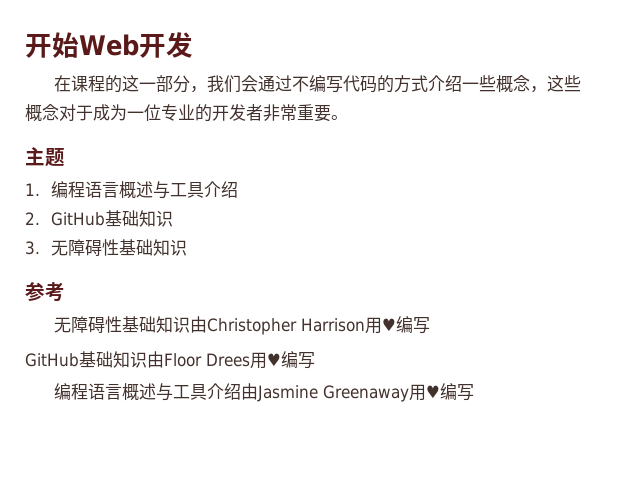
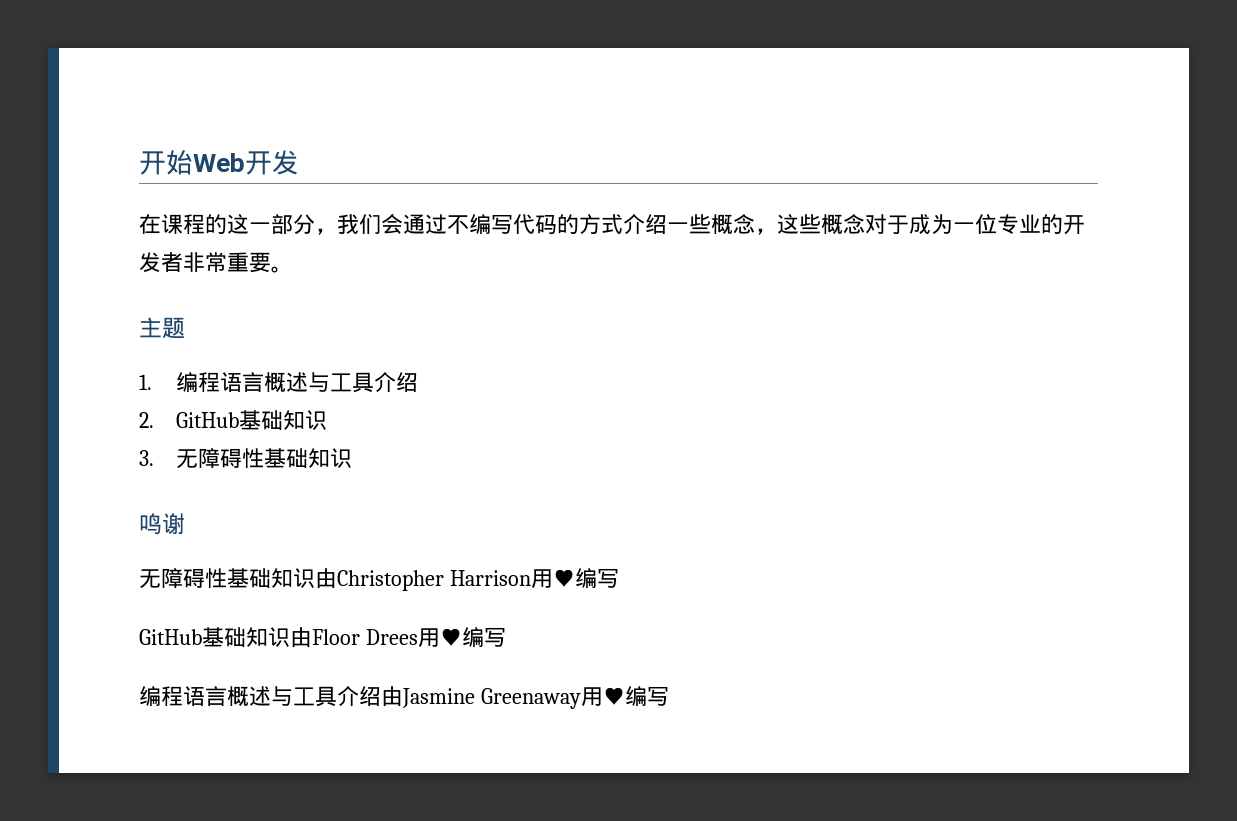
- 参考
+ 鸣谢

